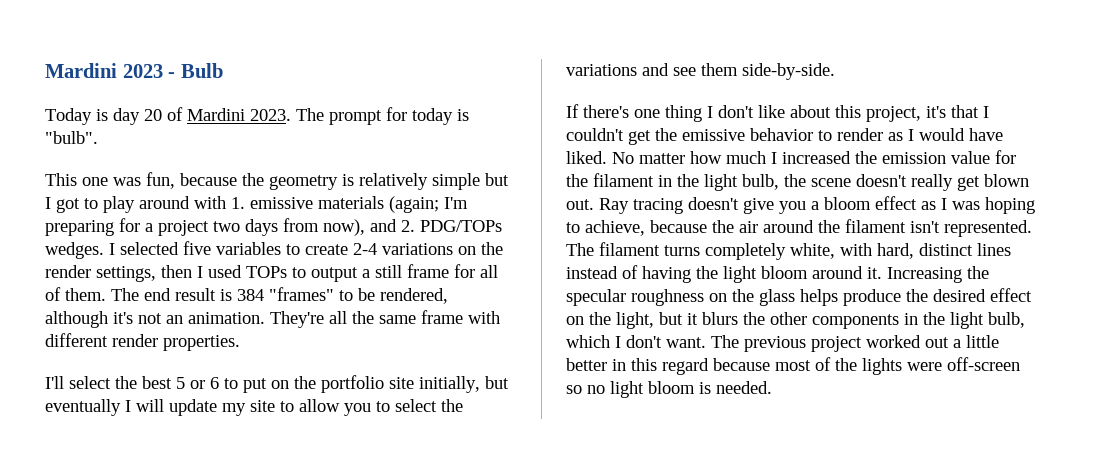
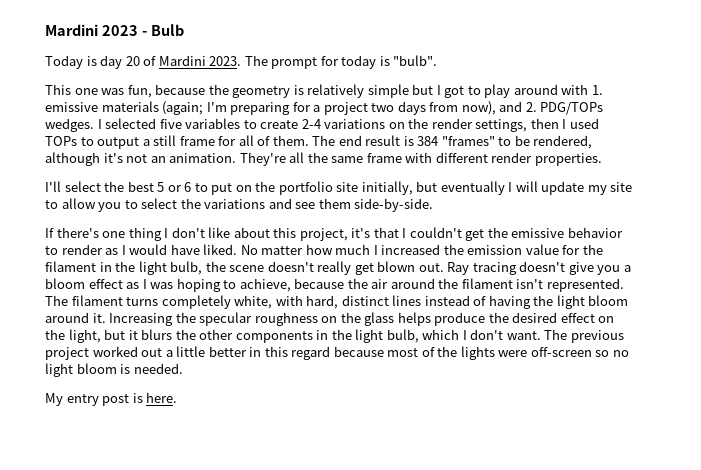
+ My entry post is here.

